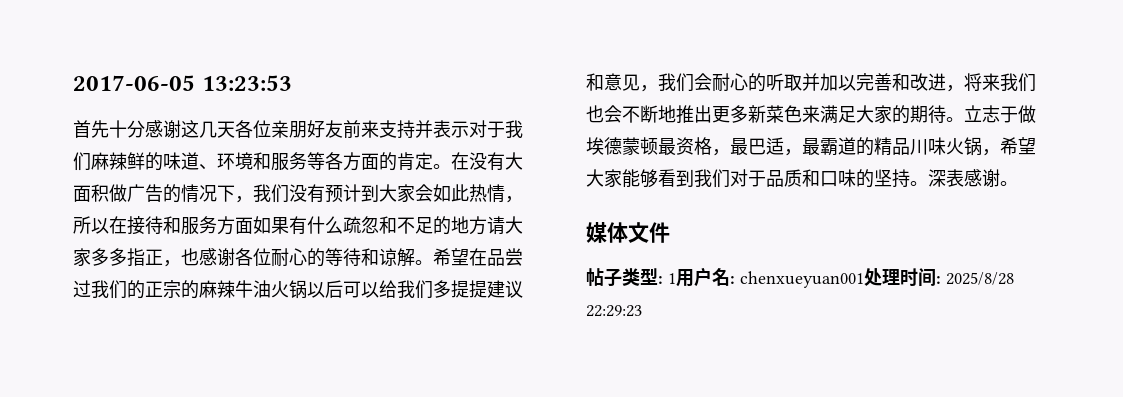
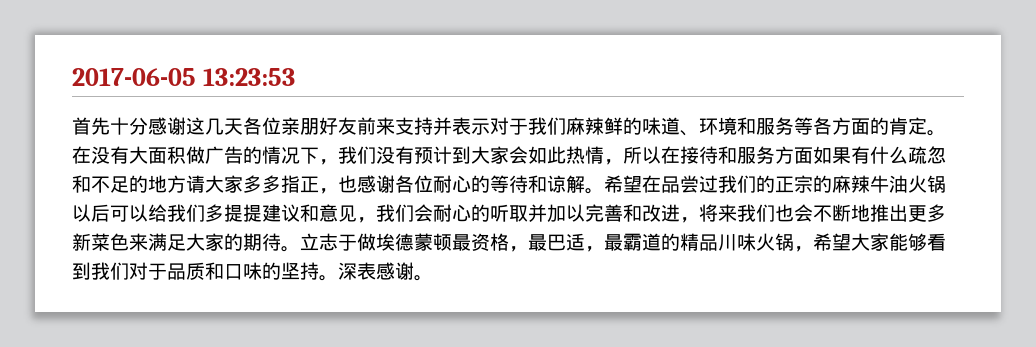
- 媒体文件
- 帖子类型: 1用户名: chenxueyuan001处理时间: 2025/8/28 22:29:23

